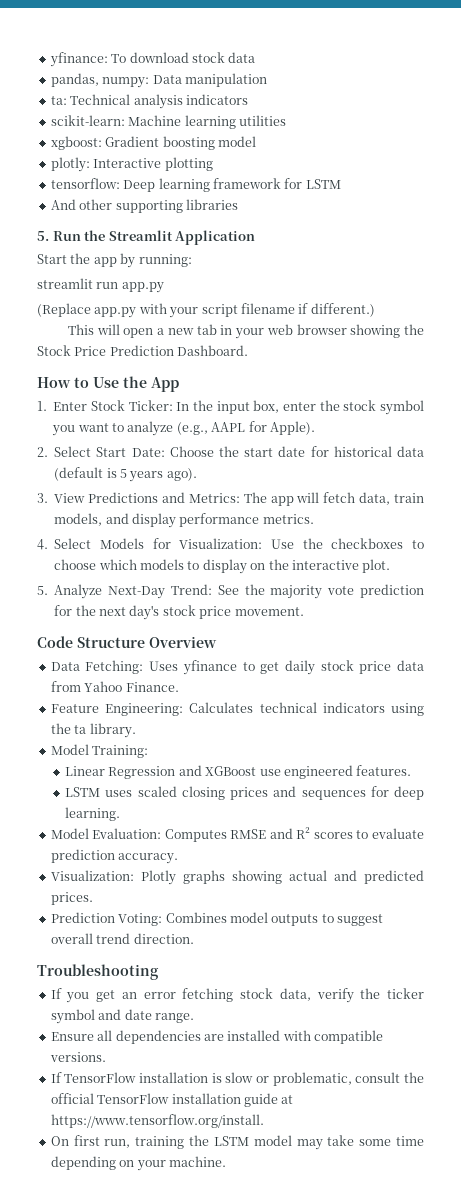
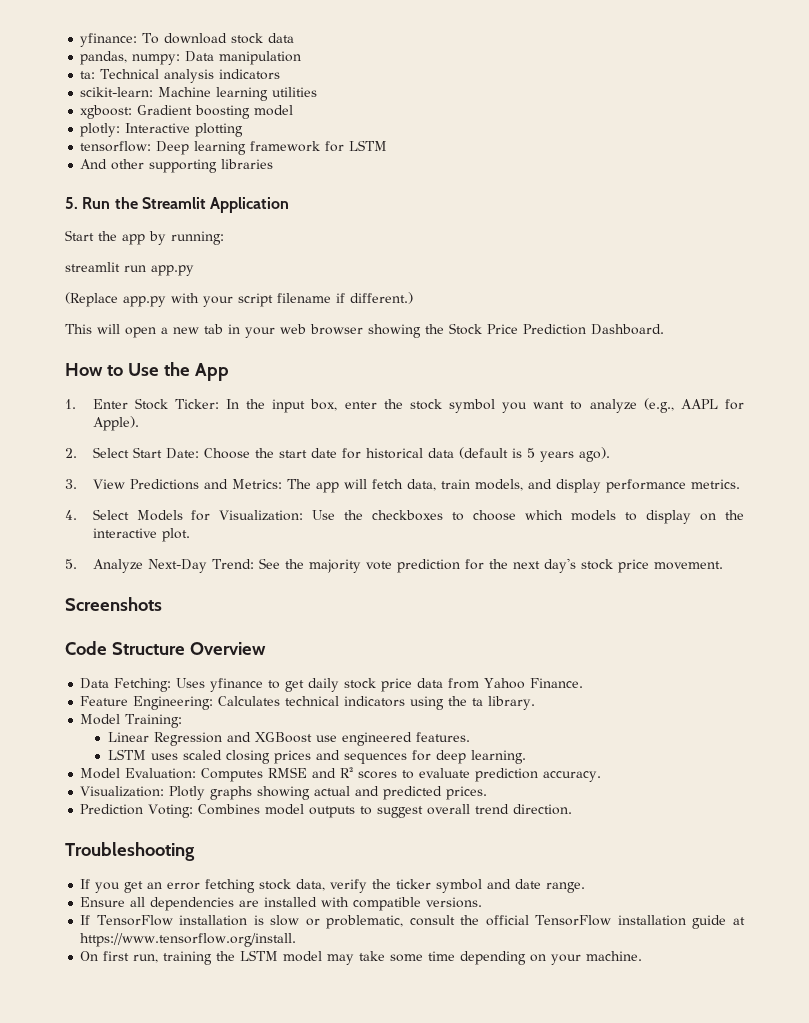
+ Screenshots

